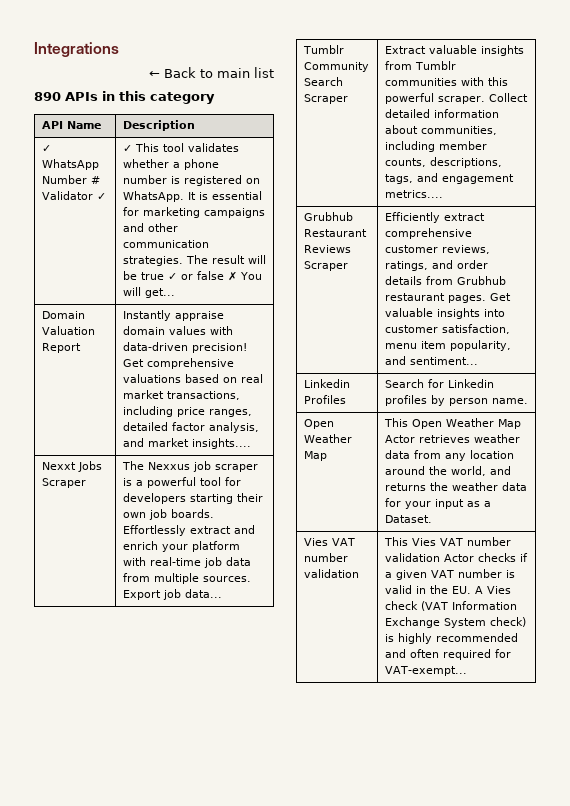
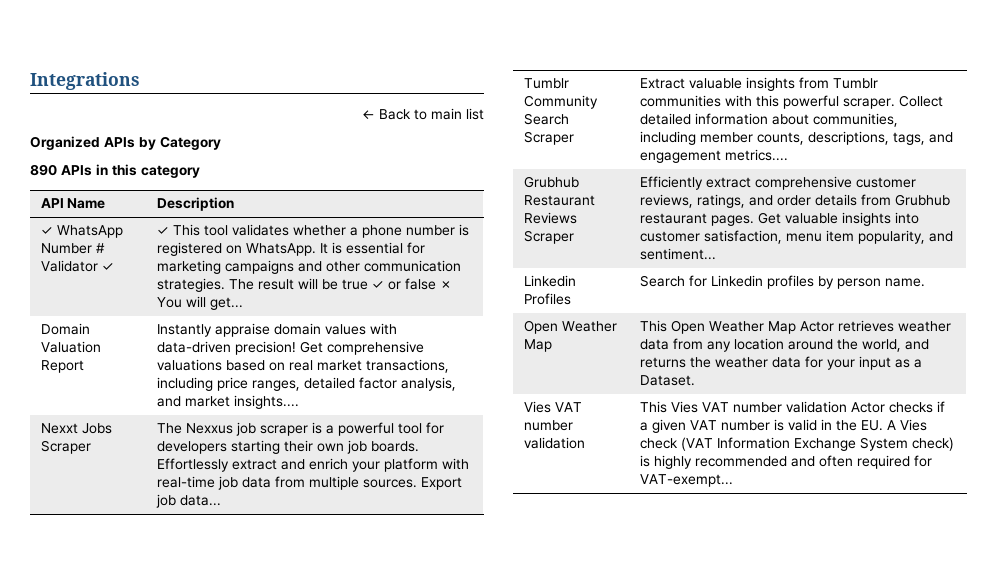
+ Organized APIs by Category

